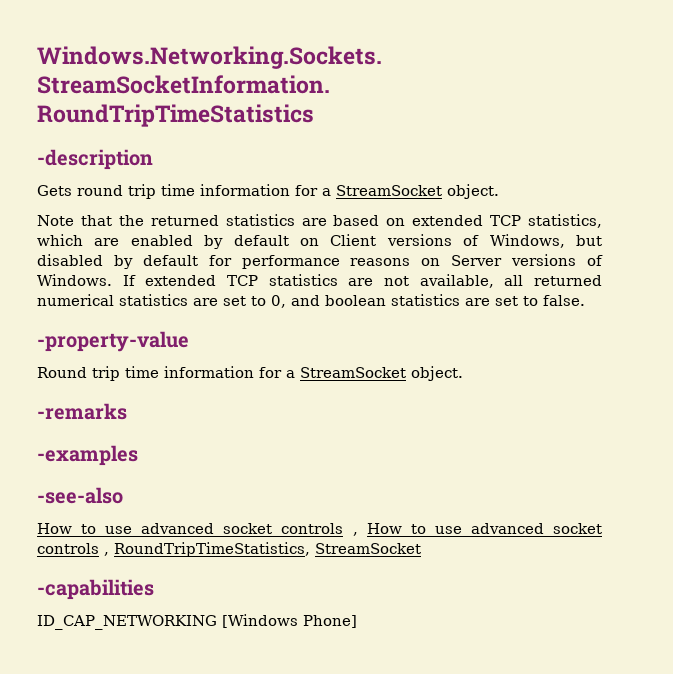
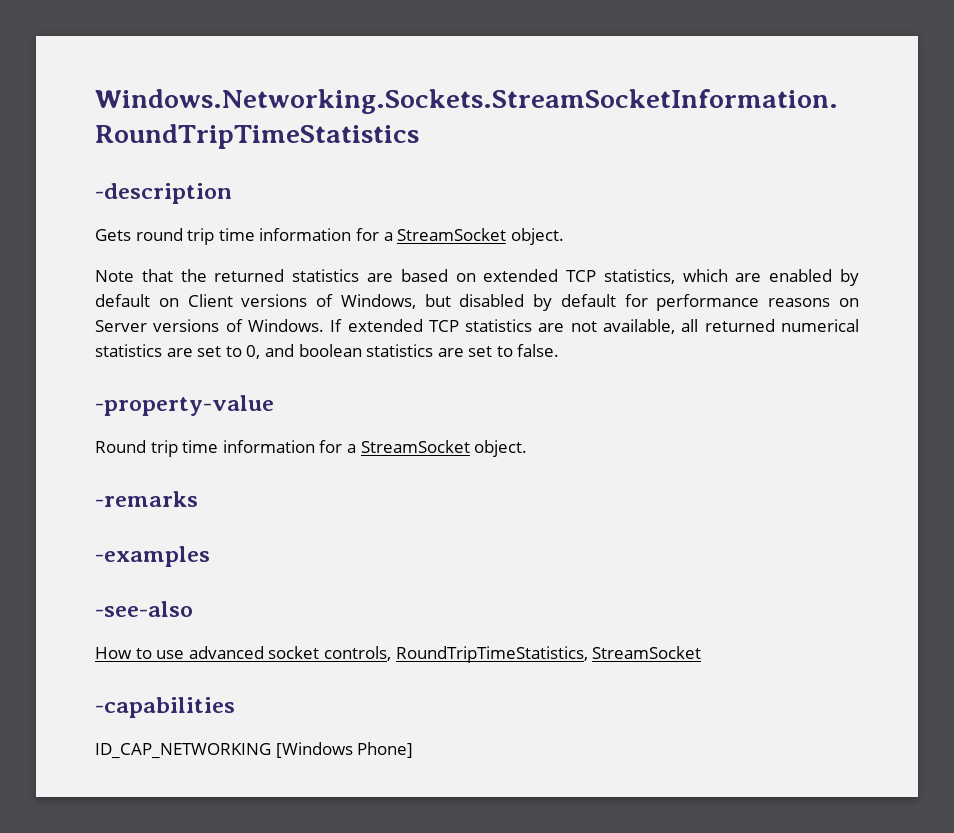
- How to use advanced socket controls , How to use advanced socket controls , RoundTripTimeStatistics, StreamSocket
+ How to use advanced socket controls, RoundTripTimeStatistics, StreamSocket

